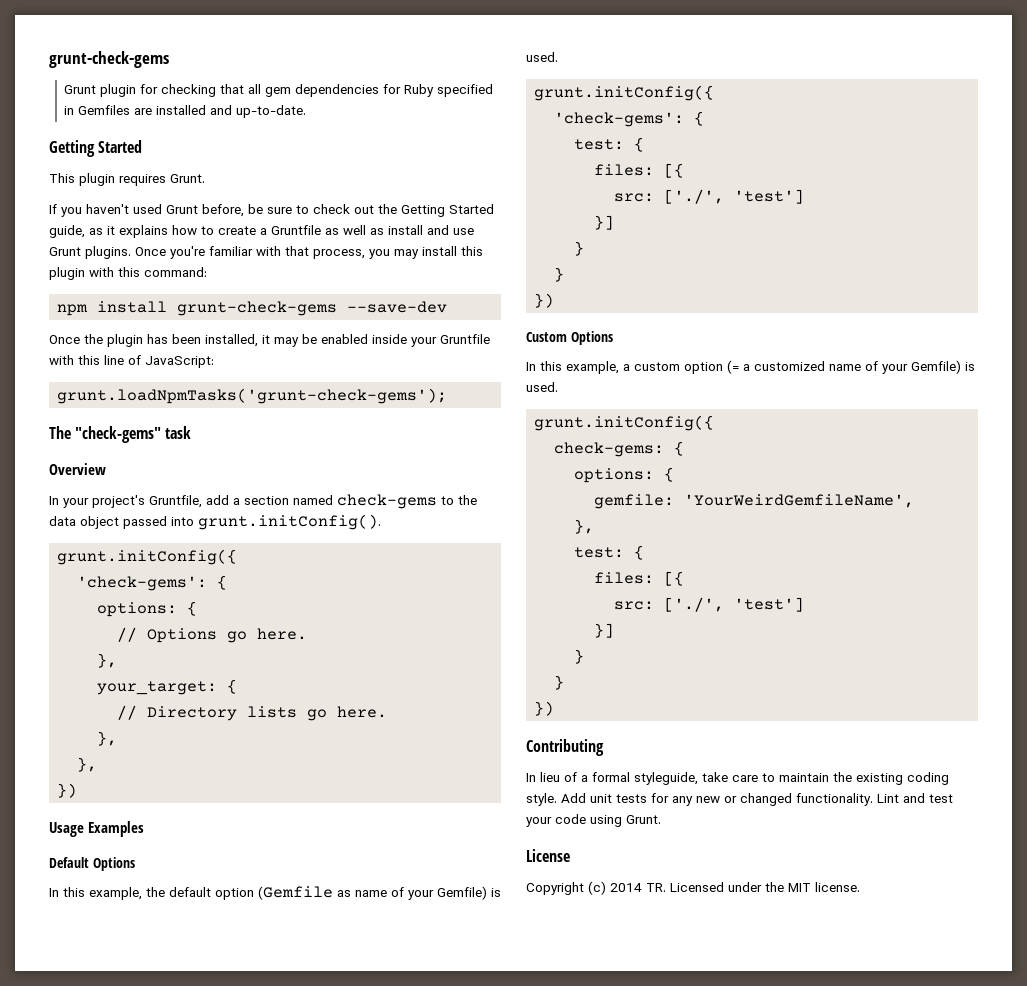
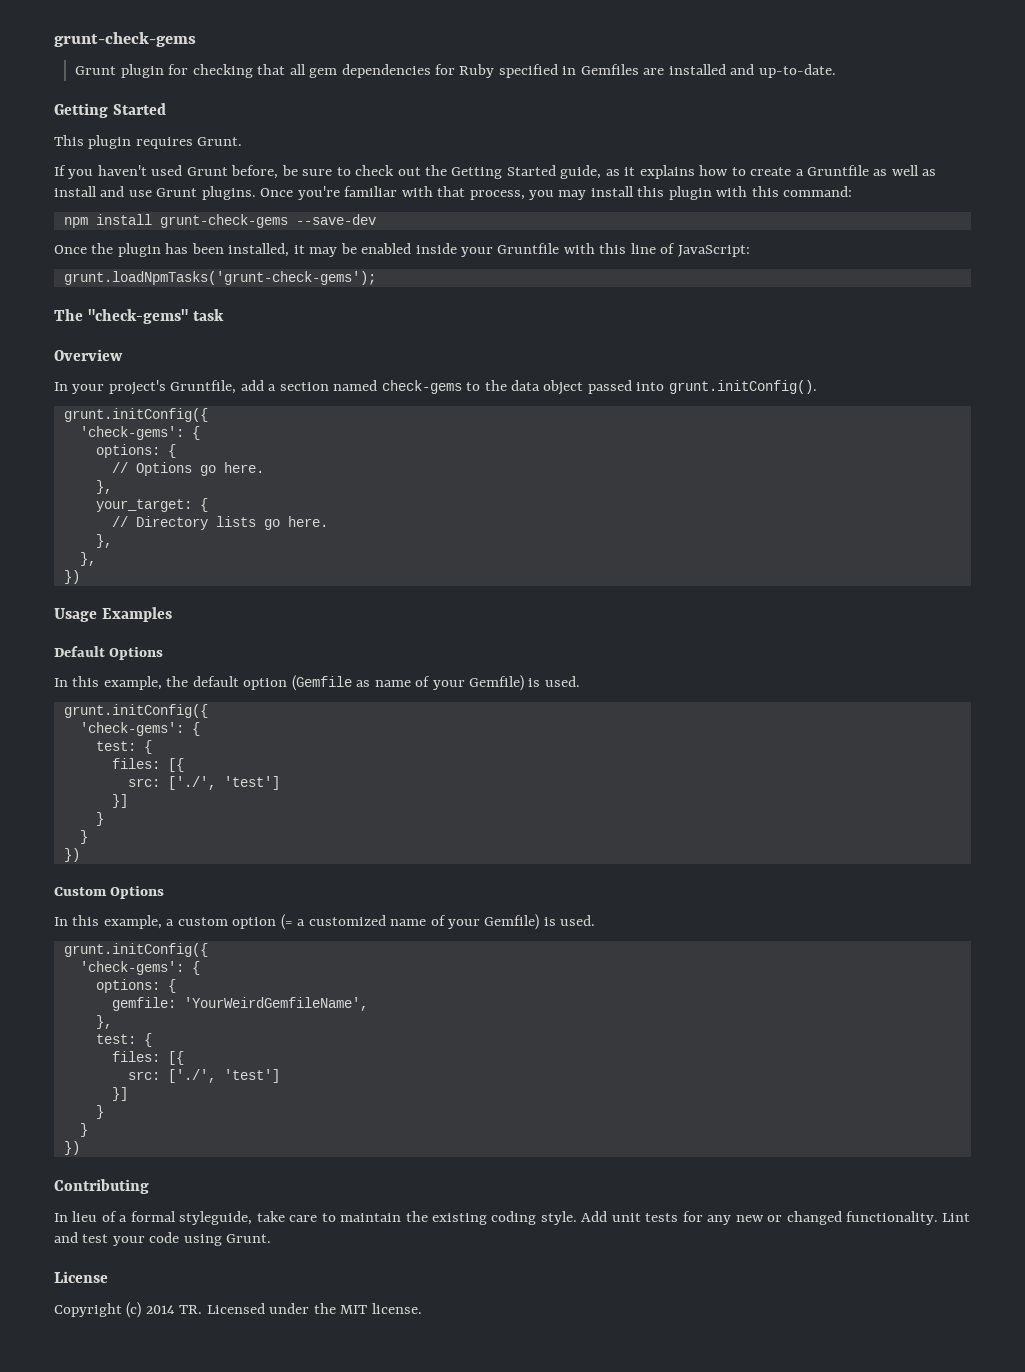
  In this example, a custom option (= a customized name of your Gemfile) is used.
  grunt.initConfig({
- check-gems: {
+ 'check-gems': {

